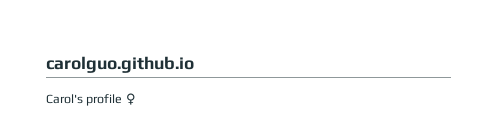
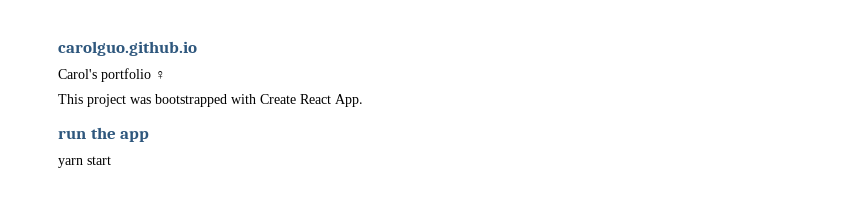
- Carol's profile ♀
+ Carol's portfolio ♀
+ This project was bootstrapped with Create React App.
+ run the app
+ yarn start

